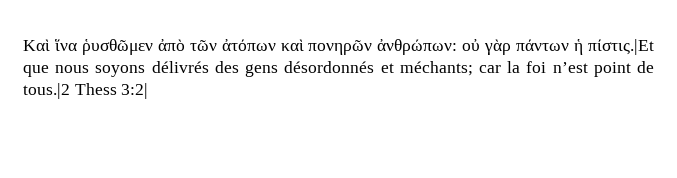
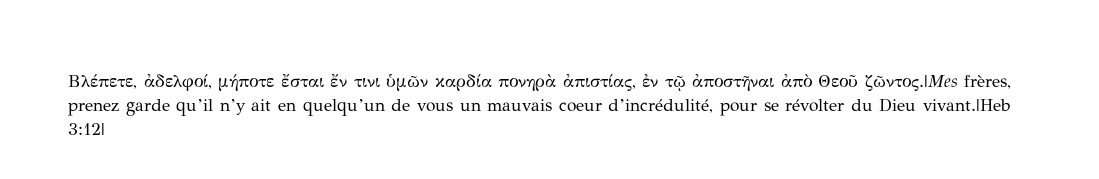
- Καὶ ἵνα ῥυσθῶμεν ἀπὸ τῶν ἀτόπων καὶ πονηρῶν ἀνθρώπων: οὐ γὰρ πάντων ἡ πίστις.|Et que nous soyons délivrés des gens désordonnés et méchants; car la foi n’est point de tous.|2 Thess 3:2|
+ Βλέπετε, ἀδελφοί, μήποτε ἔσται ἔν τινι ὑμῶν καρδία πονηρὰ ἀπιστίας, ἐν τῷ ἀποστῆναι ἀπὸ Θεοῦ ζῶντος.|Mes frères, prenez garde qu’il n’y ait en quelqu’un de vous un mauvais coeur d’incrédulité, pour se révolter du Dieu vivant.|Heb 3:12|

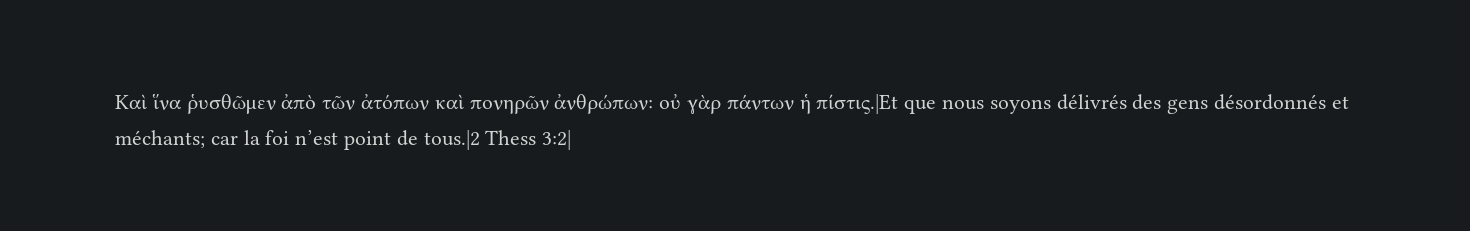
- Βλέπετε, ἀδελφοί, μήποτε ἔσται ἔν τινι ὑμῶν καρδία πονηρὰ ἀπιστίας, ἐν τῷ ἀποστῆναι ἀπὸ Θεοῦ ζῶντος.|Mes frères, prenez garde qu’il n’y ait en quelqu’un de vous un mauvais coeur d’incrédulité, pour se révolter du Dieu vivant.|Heb 3:12|
+ Καὶ ἵνα ῥυσθῶμεν ἀπὸ τῶν ἀτόπων καὶ πονηρῶν ἀνθρώπων: οὐ γὰρ πάντων ἡ πίστις.|Et que nous soyons délivrés des gens désordonnés et méchants; car la foi n’est point de tous.|2 Thess 3:2|

